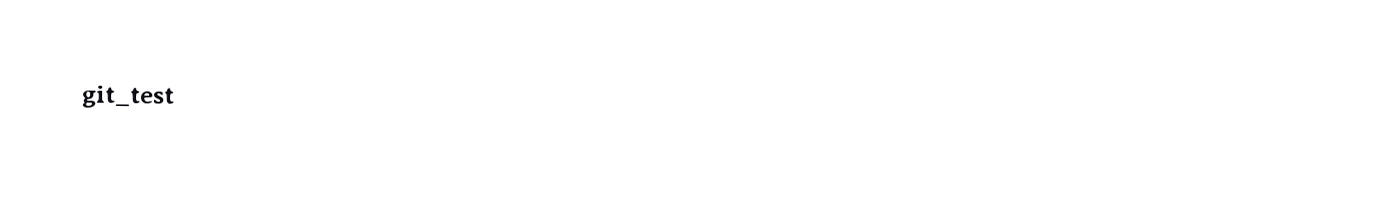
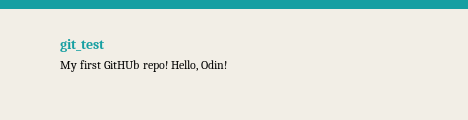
+ My first GitHUb repo! Hello, Odin!

